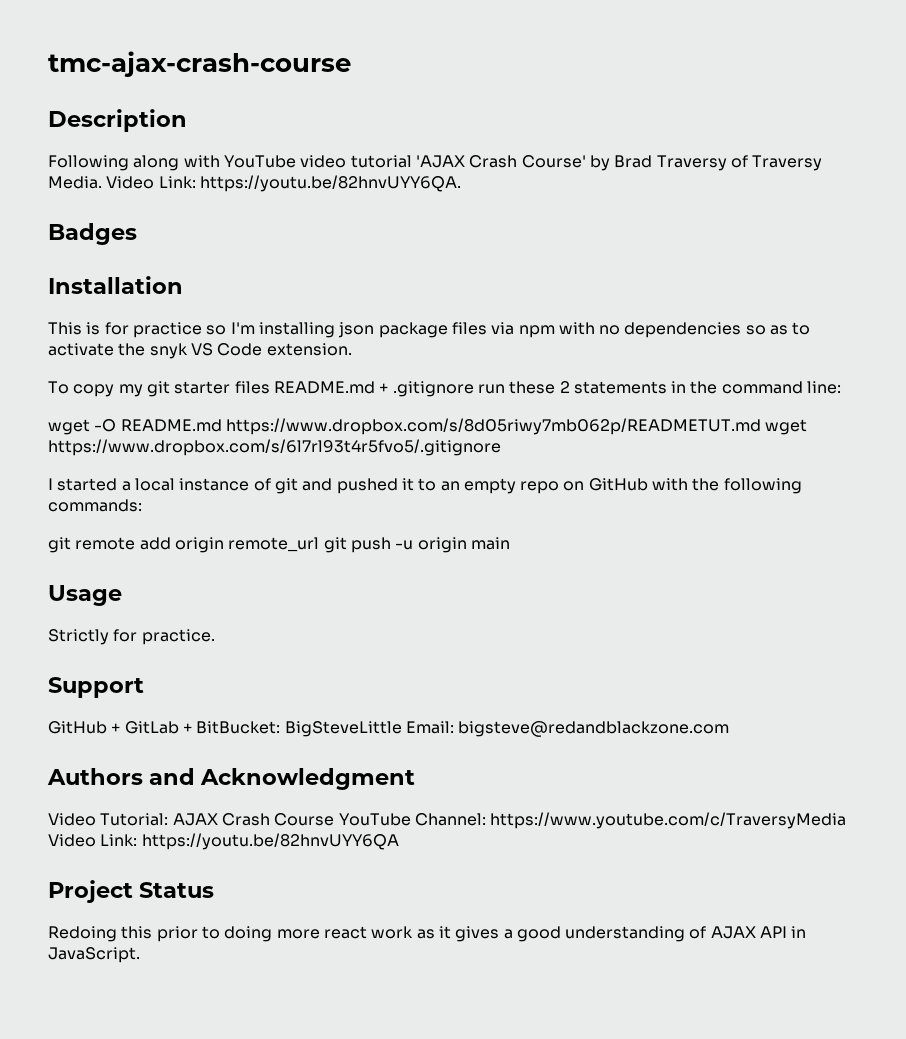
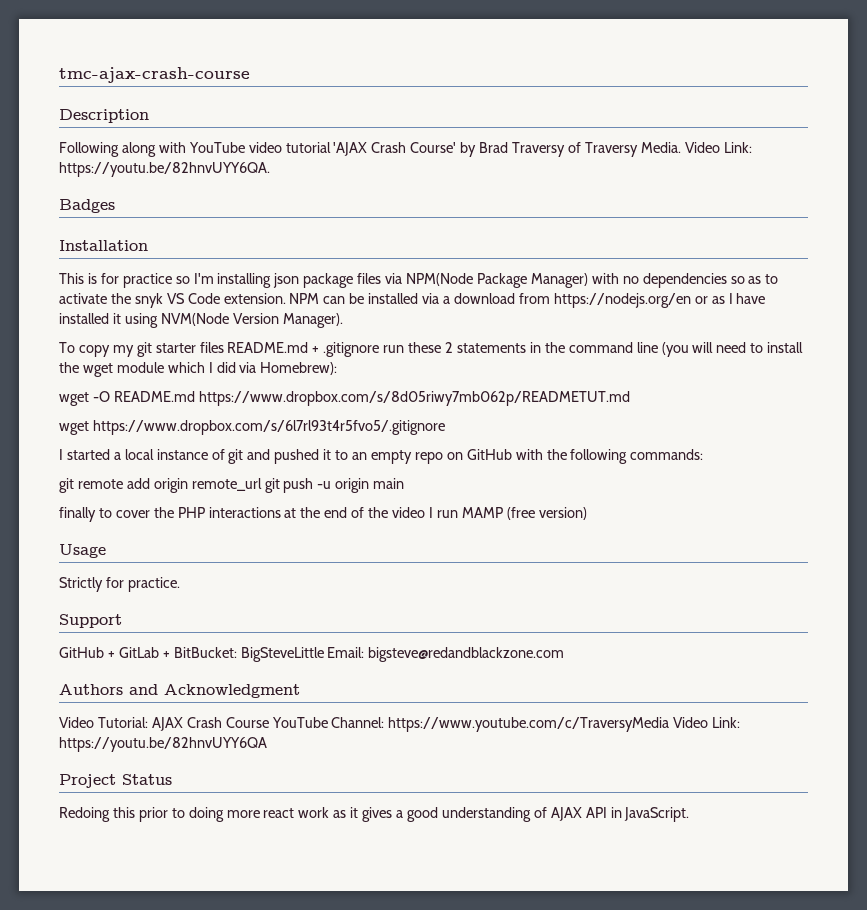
- This is for practice so I'm installing json package files via npm with no dependencies so as to activate the snyk VS Code extension.
+ This is for practice so I'm installing json package files via NPM(Node Package Manager) with no dependencies so as to activate the snyk VS Code extension. NPM can be installed via a download from https://nodejs.org/en or as I have installed it using NVM(Node Version Manager).
- To copy my git starter files README.md + .gitignore run these 2 statements in the command line:
+ To copy my git starter files README.md + .gitignore run these 2 statements in the command line (you will need to install the wget module which I did via Homebrew):
- wget -O README.md https://www.dropbox.com/s/8d05riwy7mb062p/READMETUT.md wget https://www.dropbox.com/s/6l7rl93t4r5fvo5/.gitignore
+ wget -O README.md https://www.dropbox.com/s/8d05riwy7mb062p/READMETUT.md
+ wget https://www.dropbox.com/s/6l7rl93t4r5fvo5/.gitignore
+ finally to cover the PHP interactions at the end of the video I run MAMP (free version)

